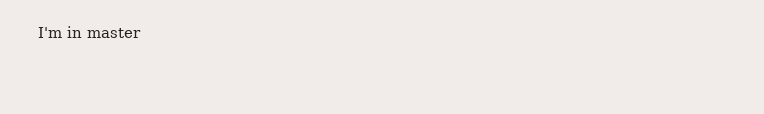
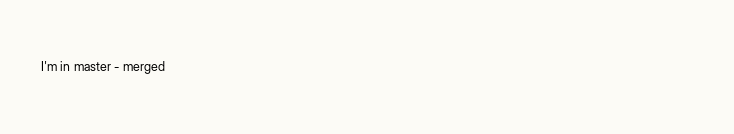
- I'm in master
+ I'm in master - merged

